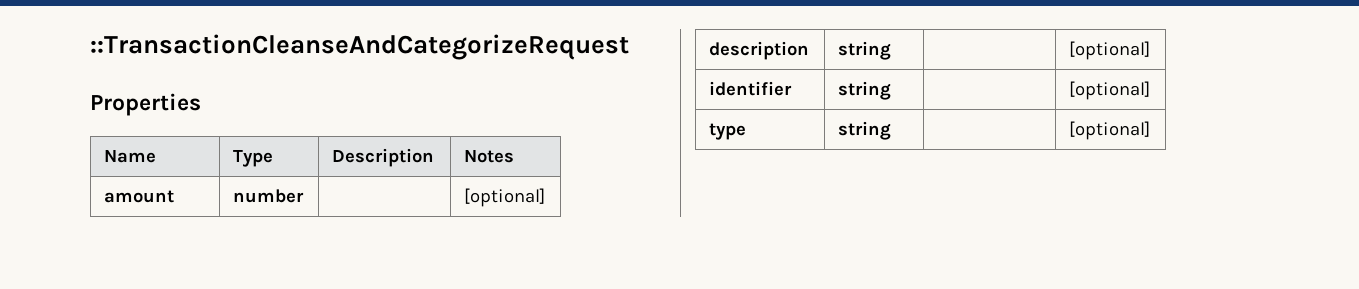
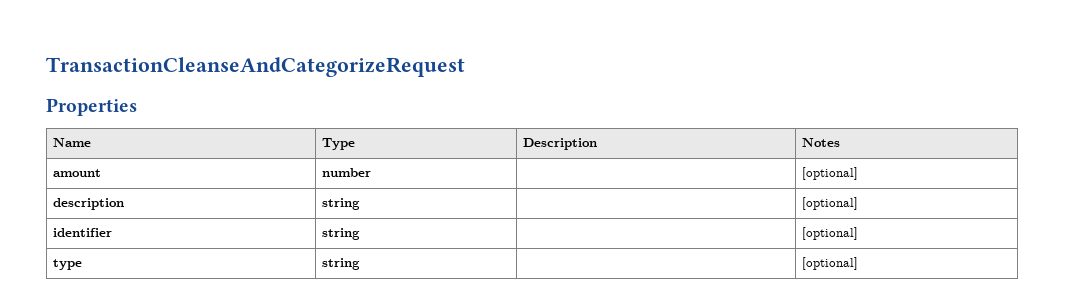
- ::TransactionCleanseAndCategorizeRequest
+ TransactionCleanseAndCategorizeRequest

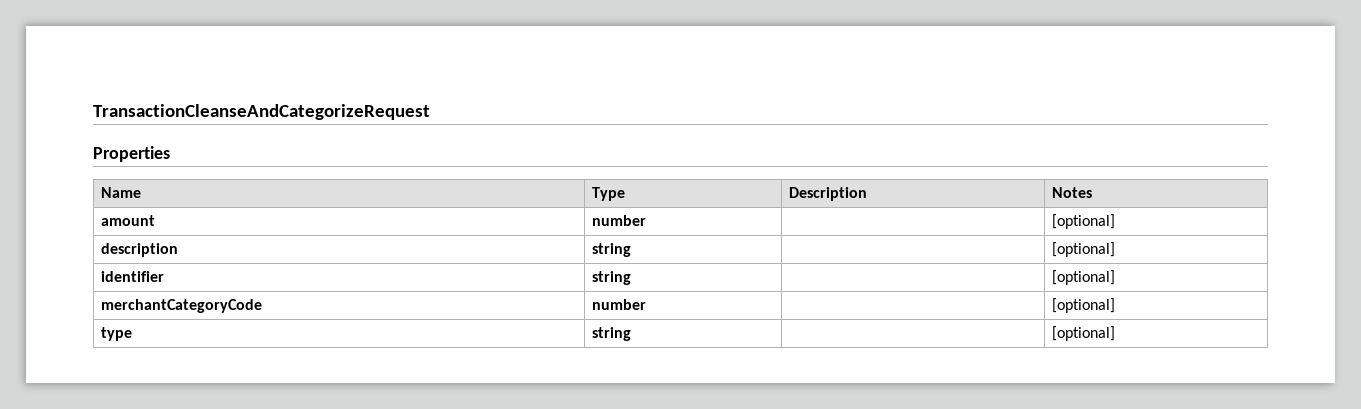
+ merchantCategoryCode | number | | [optional]

